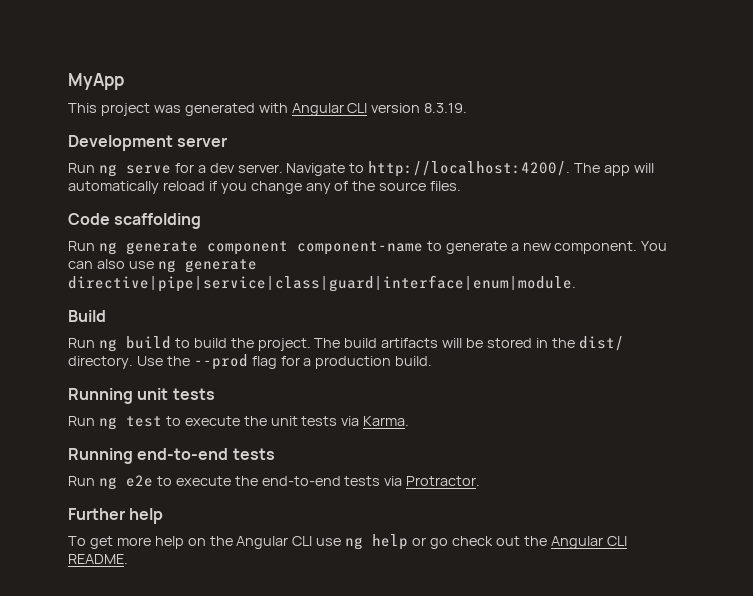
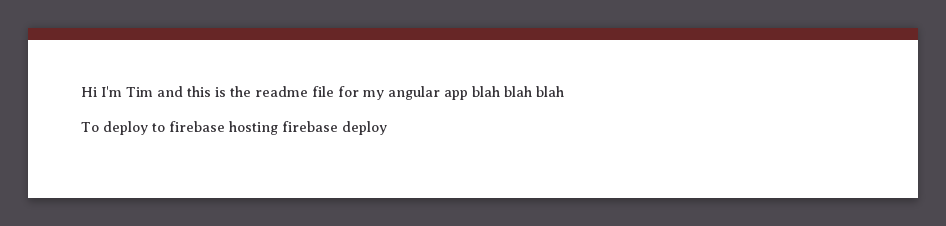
- MyApp
- This project was generated with Angular CLI version 8.3.19.
- Development server
- Run ng serve for a dev server. Navigate to http://localhost:4200/. The app will automatically reload if you change any of the source files.
- Code scaffolding
- Run ng generate component component-name to generate a new component. You can also use ng generate directive|pipe|service|class|guard|interface|enum|module.
- Build
- Run ng build to build the project. The build artifacts will be stored in the dist/ directory. Use the --prod flag for a production build.
- Running unit tests
- Run ng test to execute the unit tests via Karma.
- Running end-to-end tests
- Run ng e2e to execute the end-to-end tests via Protractor.
- Further help
- To get more help on the Angular CLI use ng help or go check out the Angular CLI README.
+ Hi I'm Tim and this is the readme file for my angular app blah blah blah
+ To deploy to firebase hosting firebase deploy

